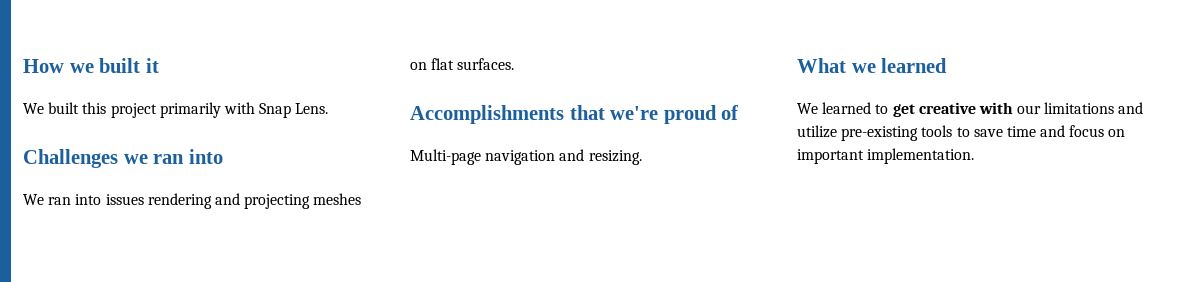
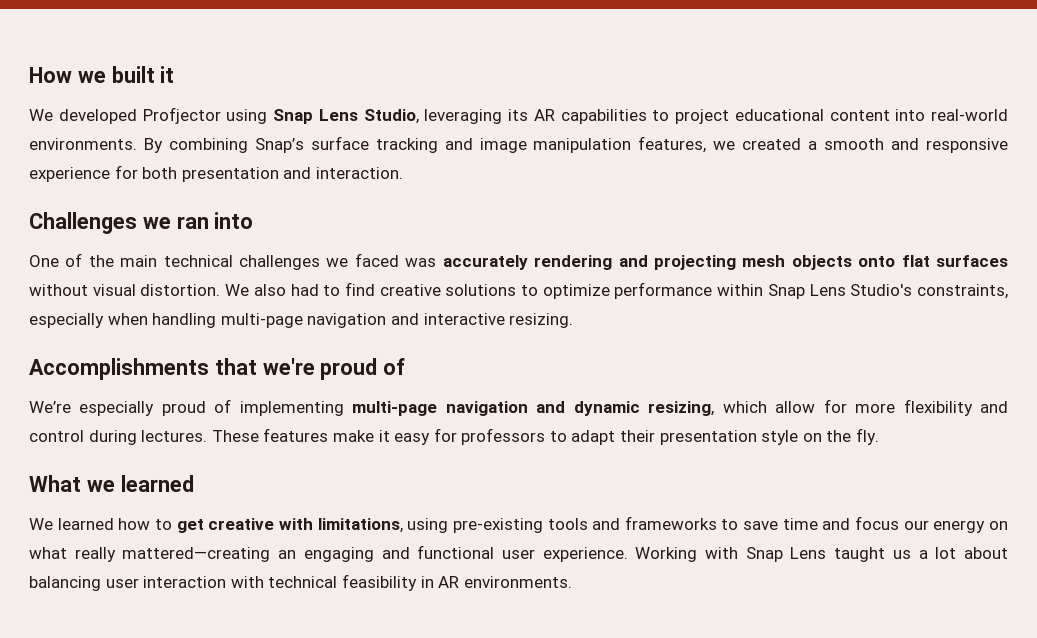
- We built this project primarily with Snap Lens.
+ We developed Profjector using Snap Lens Studio, leveraging its AR capabilities to project educational content into real-world environments. By combining Snap’s surface tracking and image manipulation features, we created a smooth and responsive experience for both presentation and interaction.
  Challenges we ran into
- We ran into issues rendering and projecting meshes on flat surfaces.
+ One of the main technical challenges we faced was accurately rendering and projecting mesh objects onto flat surfaces without visual distortion. We also had to find creative solutions to optimize performance within Snap Lens Studio's constraints, especially when handling multi-page navigation and interactive resizing.
- Multi-page navigation and resizing.
+ We’re especially proud of implementing multi-page navigation and dynamic resizing, which allow for more flexibility and control during lectures. These features make it easy for professors to adapt their presentation style on the fly.
- We learned to get creative with our limitations and utilize pre-existing tools to save time and focus on important implementation.
+ We learned how to get creative with limitations, using pre-existing tools and frameworks to save time and focus our energy on what really mattered—creating an engaging and functional user experience. Working with Snap Lens taught us a lot about balancing user interaction with technical feasibility in AR environments.

